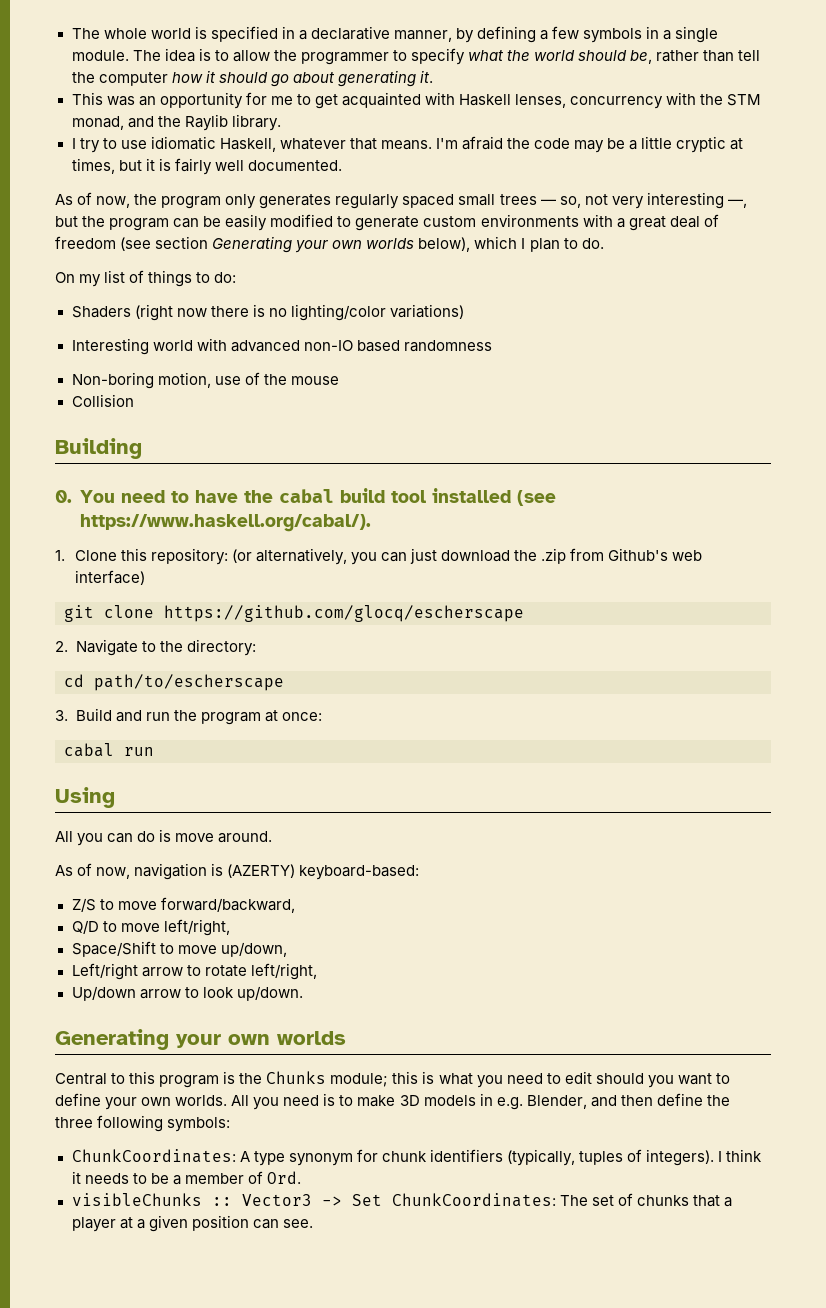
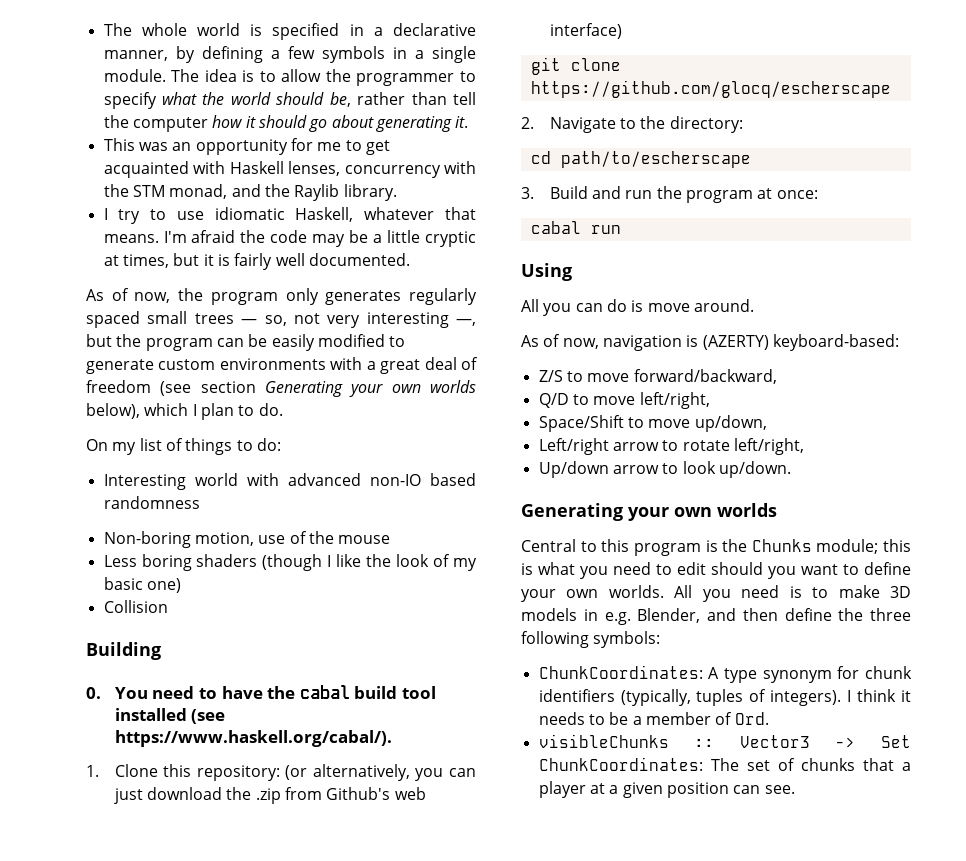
- Shaders (right now there is no lighting/color variations)
+ Less boring shaders (though I like the look of my basic one)

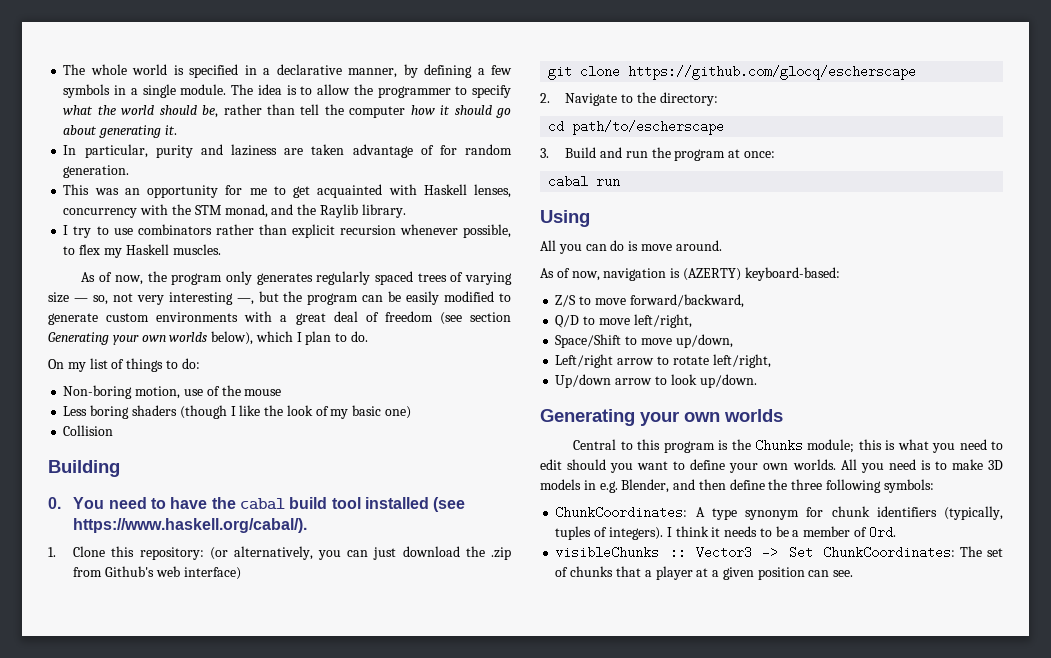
+ In particular, purity and laziness are taken advantage of for random generation.
- I try to use idiomatic Haskell, whatever that means. I'm afraid the code may be a little cryptic at times, but it is fairly well documented.
+ I try to use combinators rather than explicit recursion whenever possible, to flex my Haskell muscles.
- As of now, the program only generates regularly spaced small trees — so, not very interesting —, but the program can be easily modified to generate custom environments with a great deal of freedom (see section Generating your own worlds below), which I plan to do.
+ As of now, the program only generates regularly spaced trees of varying size — so, not very interesting —, but the program can be easily modified to generate custom environments with a great deal of freedom (see section Generating your own worlds below), which I plan to do.
- Interesting world with advanced non-IO based randomness

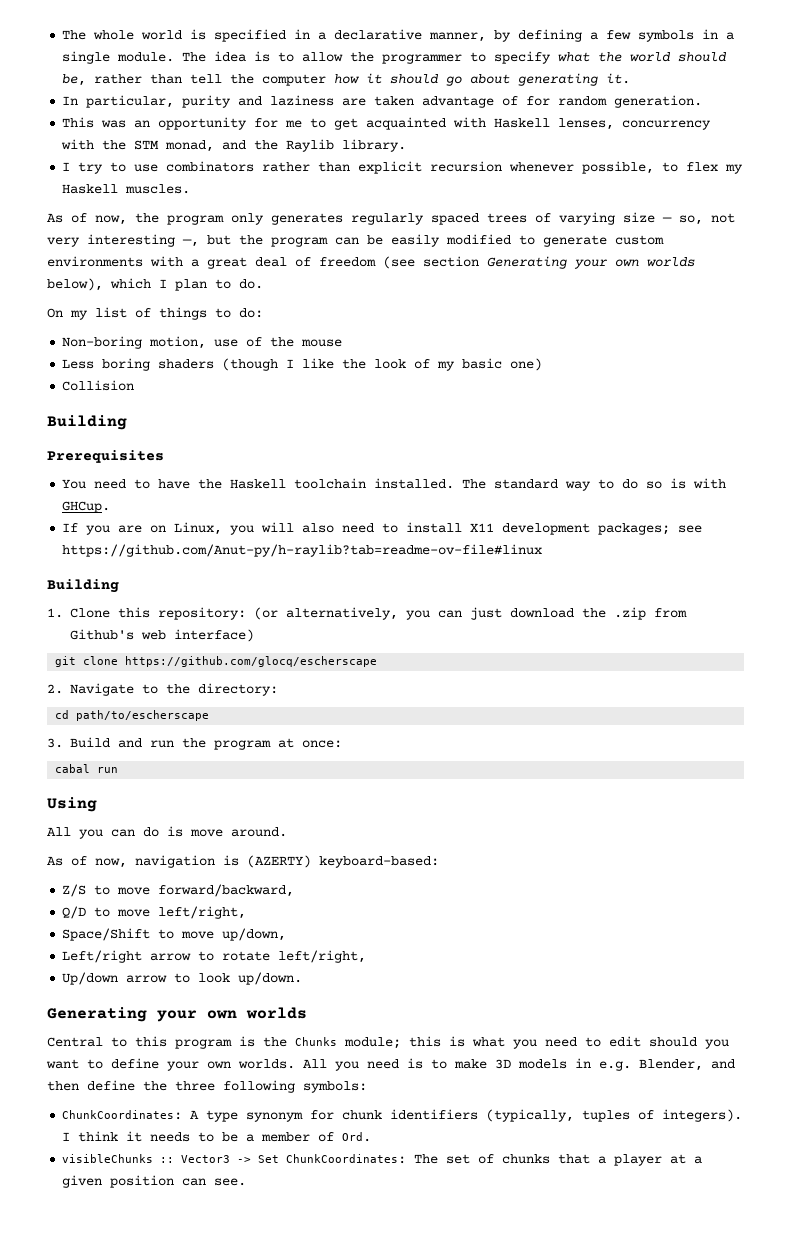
- 0. You need to have the cabal build tool installed (see https://www.haskell.org/cabal/).
+ Prerequisites
+ You need to have the Haskell toolchain installed. The standard way to do so is with GHCup.
+ If you are on Linux, you will also need to install X11 development packages; see https://github.com/Anut-py/h-raylib?tab=readme-ov-file#linux
+ Building

